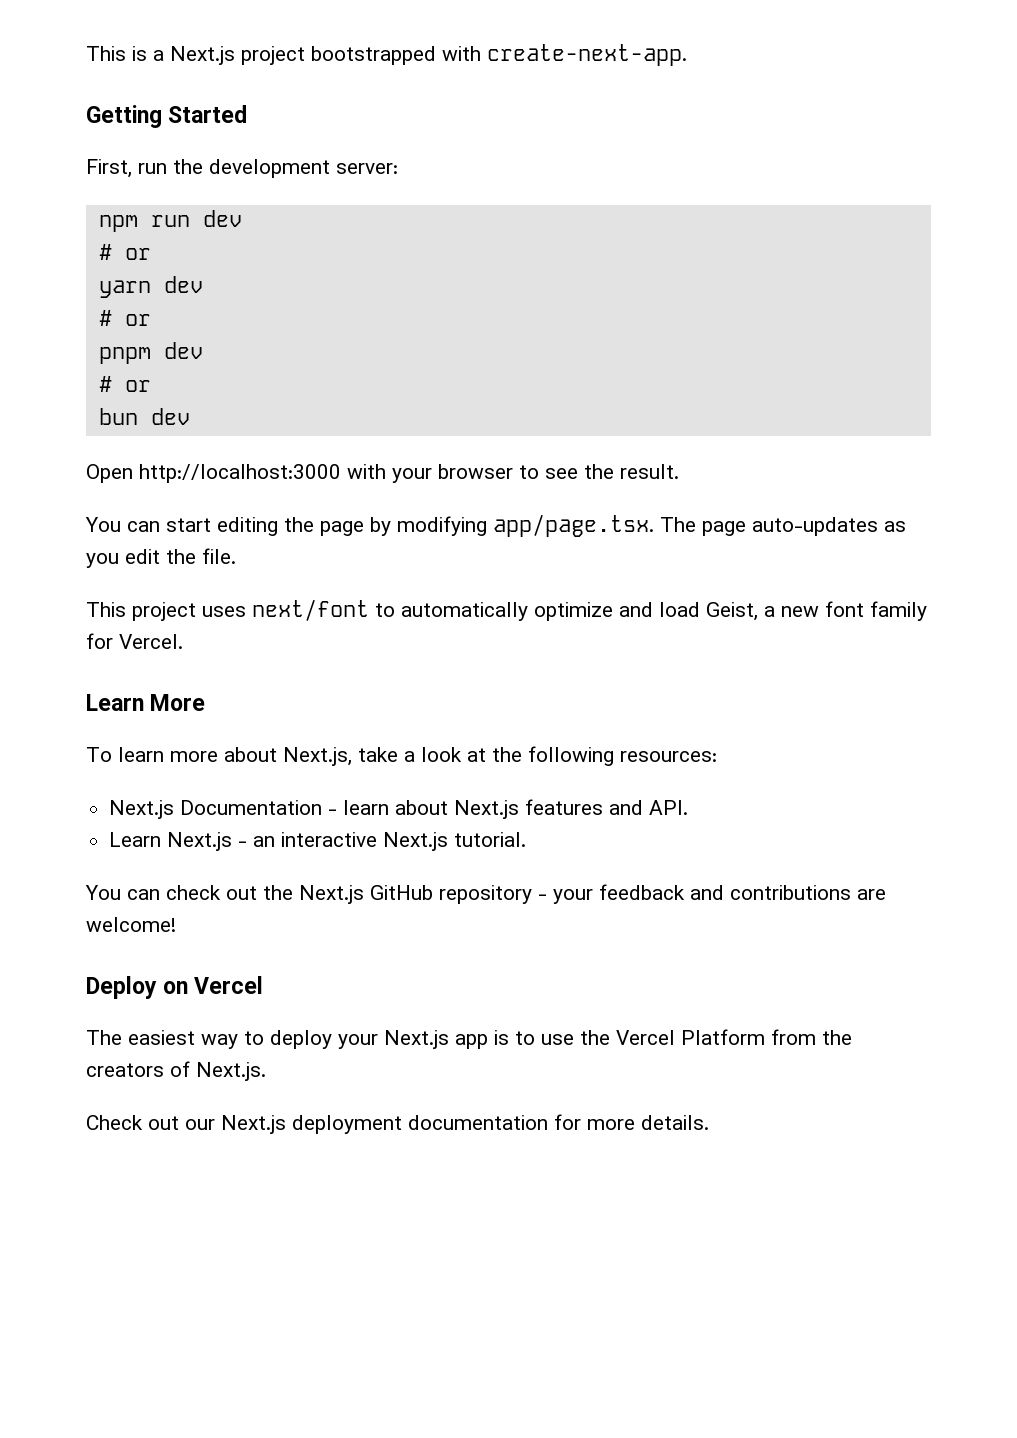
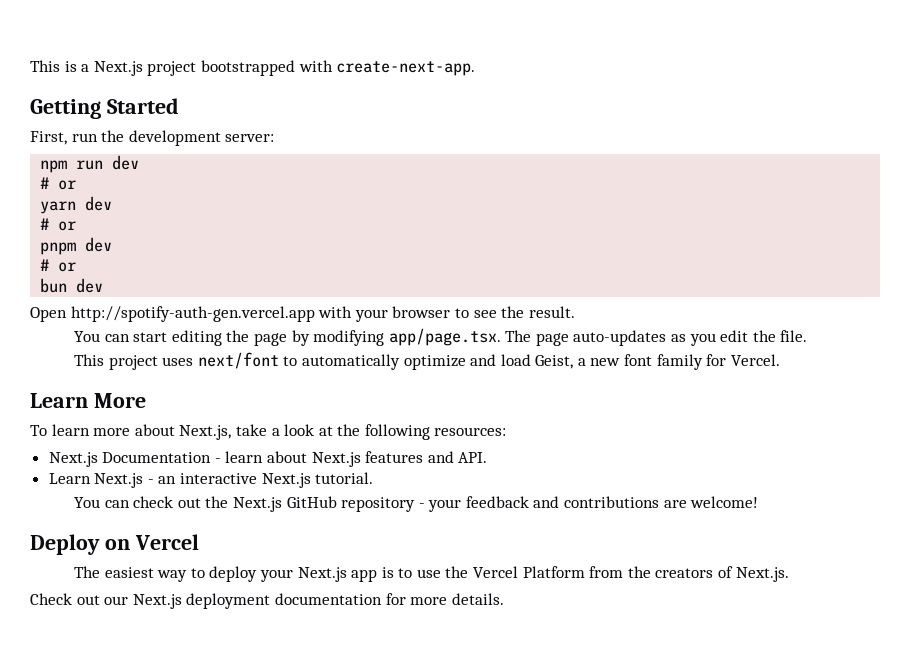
- Open http://localhost:3000 with your browser to see the result.
+ Open http://spotify-auth-gen.vercel.app with your browser to see the result.

